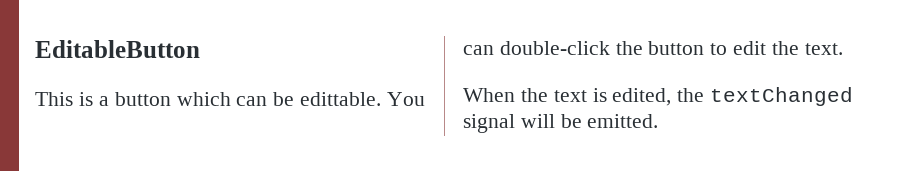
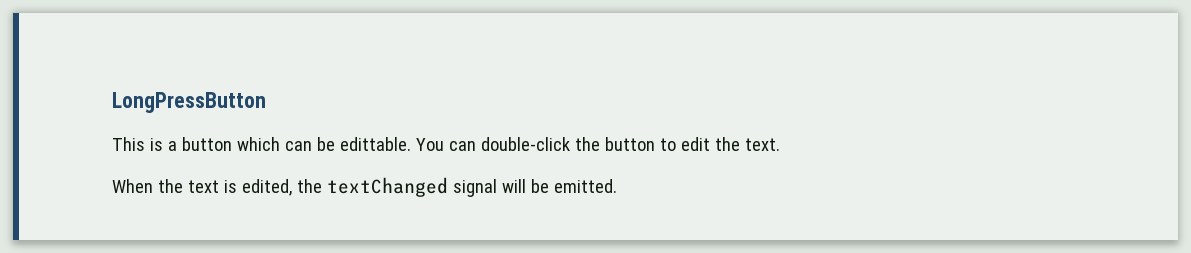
- EditableButton
+ LongPressButton

